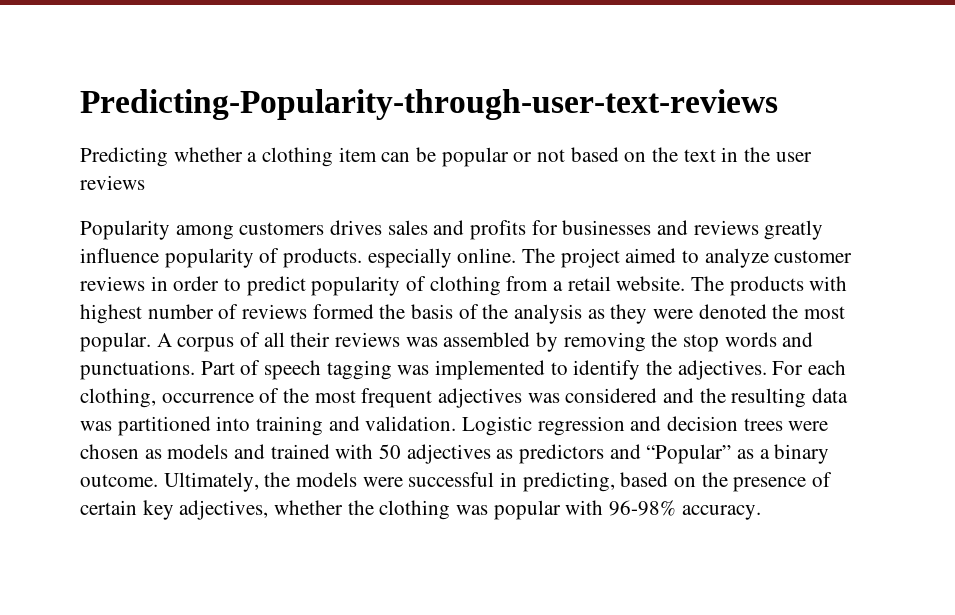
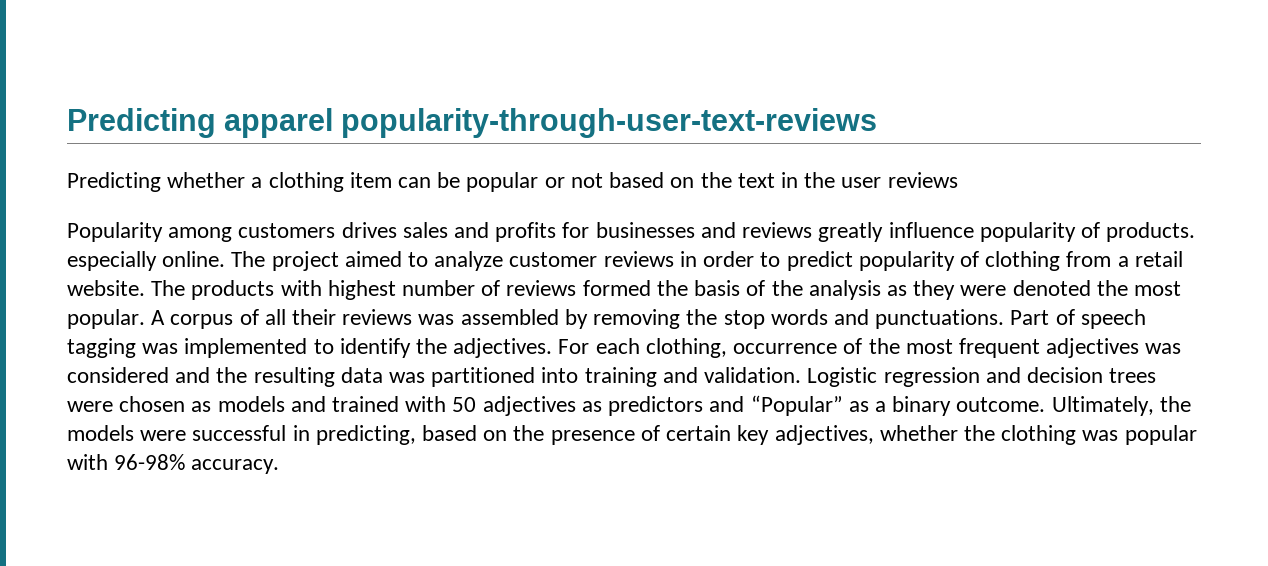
- Predicting-Popularity-through-user-text-reviews
+ Predicting apparel popularity-through-user-text-reviews

